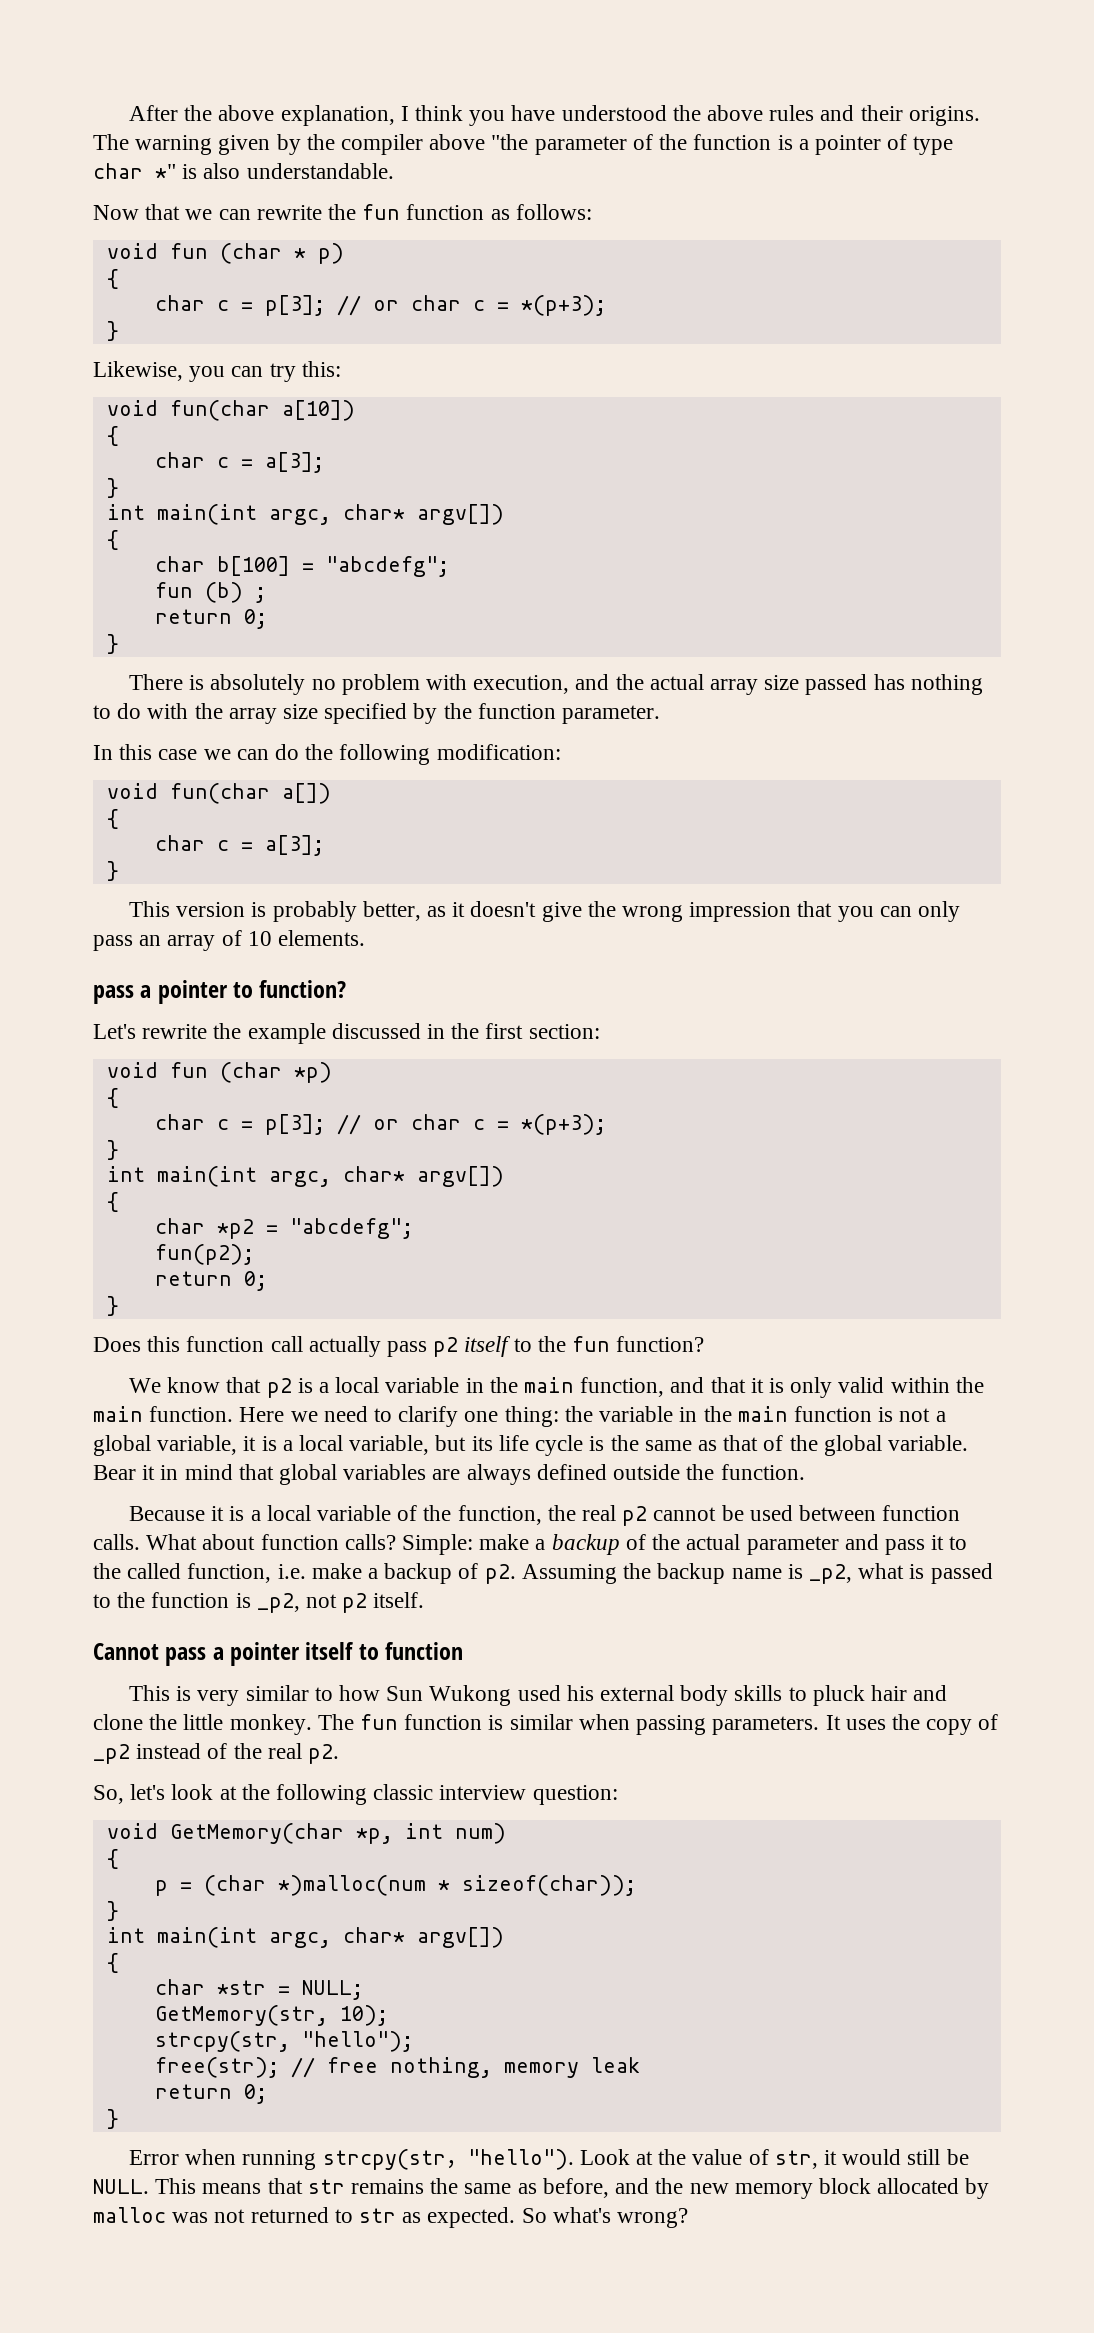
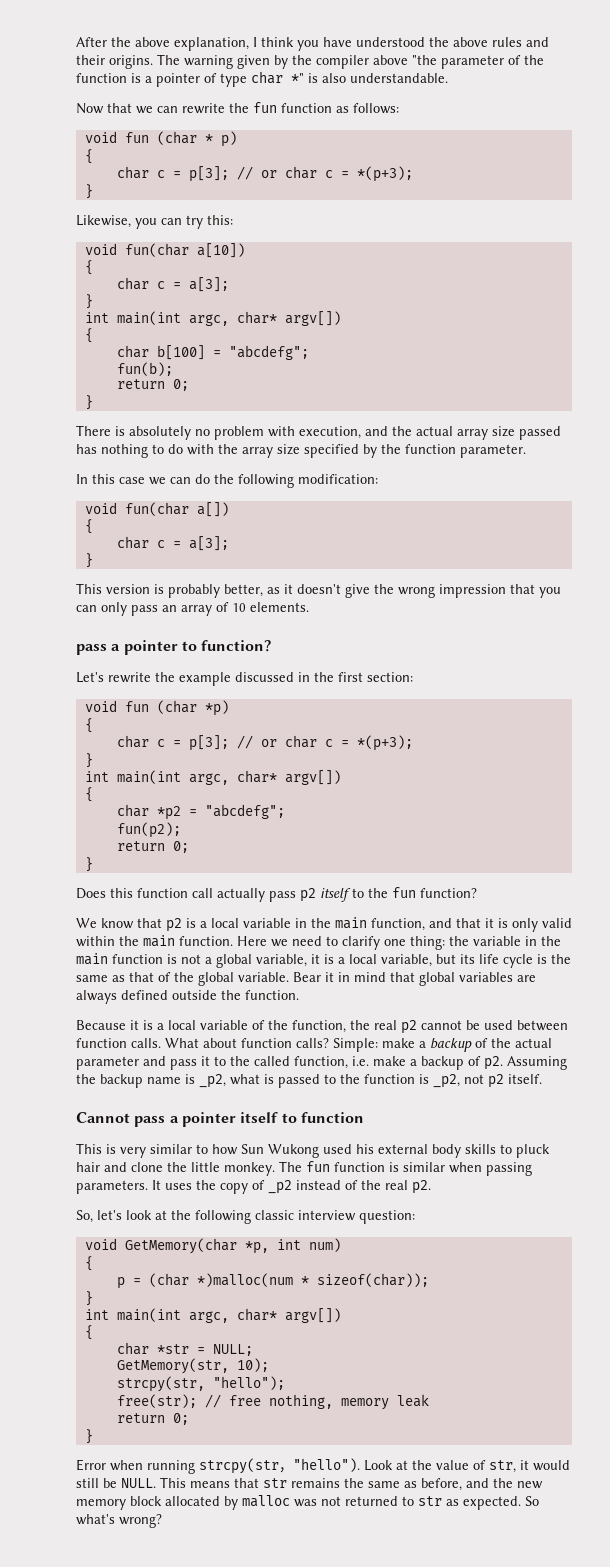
- fun (b) ;
+ fun(b);

